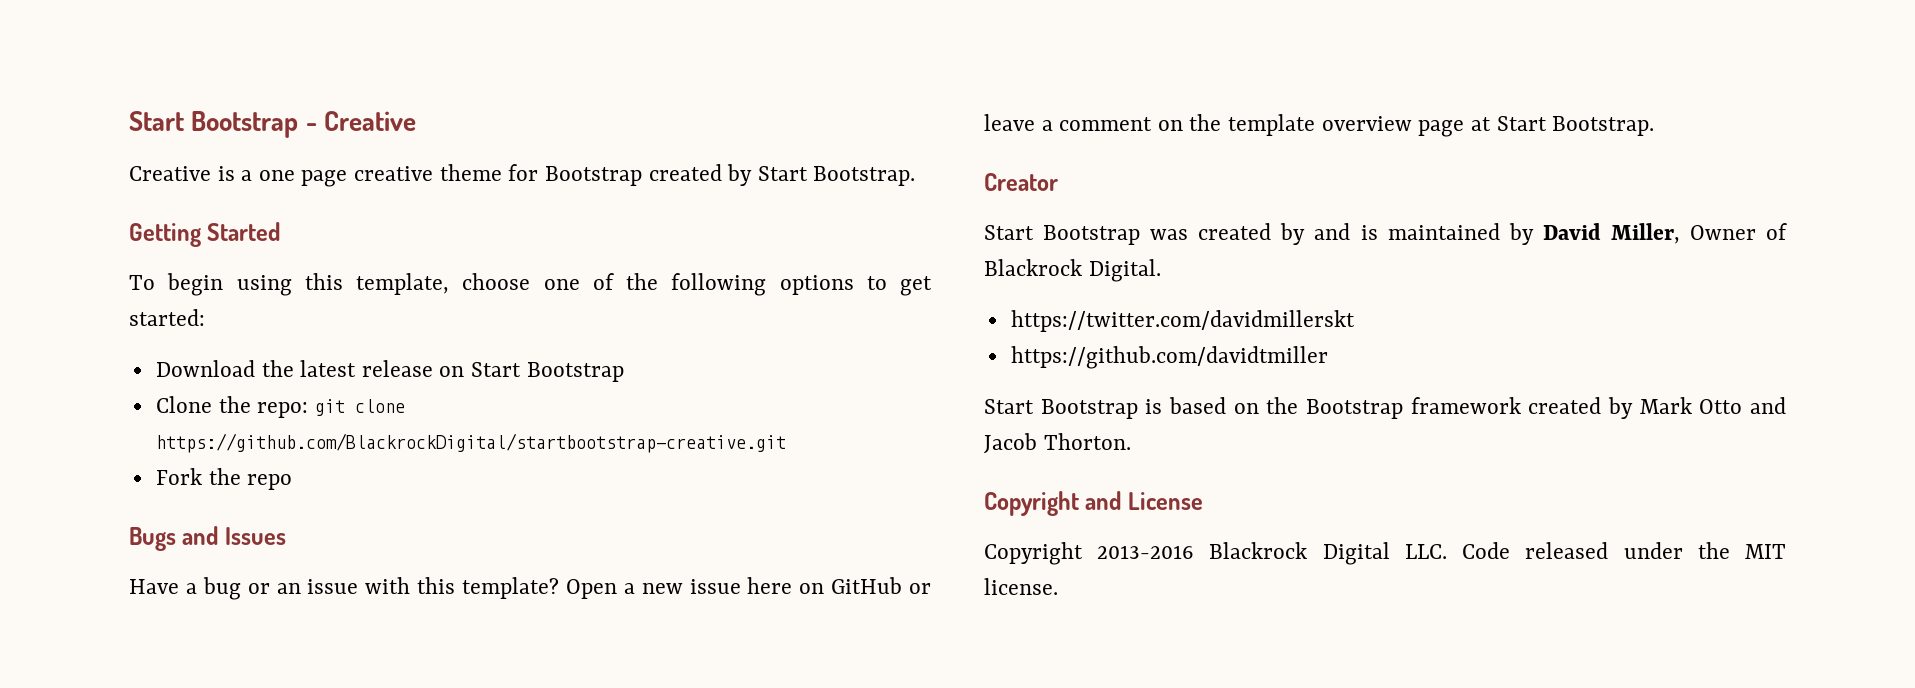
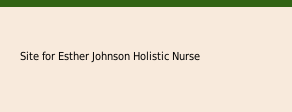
- Start Bootstrap - Creative
- Creative is a one page creative theme for Bootstrap created by Start Bootstrap.
- Getting Started
- To begin using this template, choose one of the following options to get started:
- Download the latest release on Start Bootstrap
- Clone the repo: git clone https://github.com/BlackrockDigital/startbootstrap-creative.git
- Fork the repo
- Bugs and Issues
- Have a bug or an issue with this template? Open a new issue here on GitHub or leave a comment on the template overview page at Start Bootstrap.
- Creator
- Start Bootstrap was created by and is maintained by David Miller, Owner of Blackrock Digital.
- https://twitter.com/davidmillerskt
- https://github.com/davidtmiller
- Start Bootstrap is based on the Bootstrap framework created by Mark Otto and Jacob Thorton.
- Copyright and License
- Copyright 2013-2016 Blackrock Digital LLC. Code released under the MIT license.
+ Site for Esther Johnson Holistic Nurse

